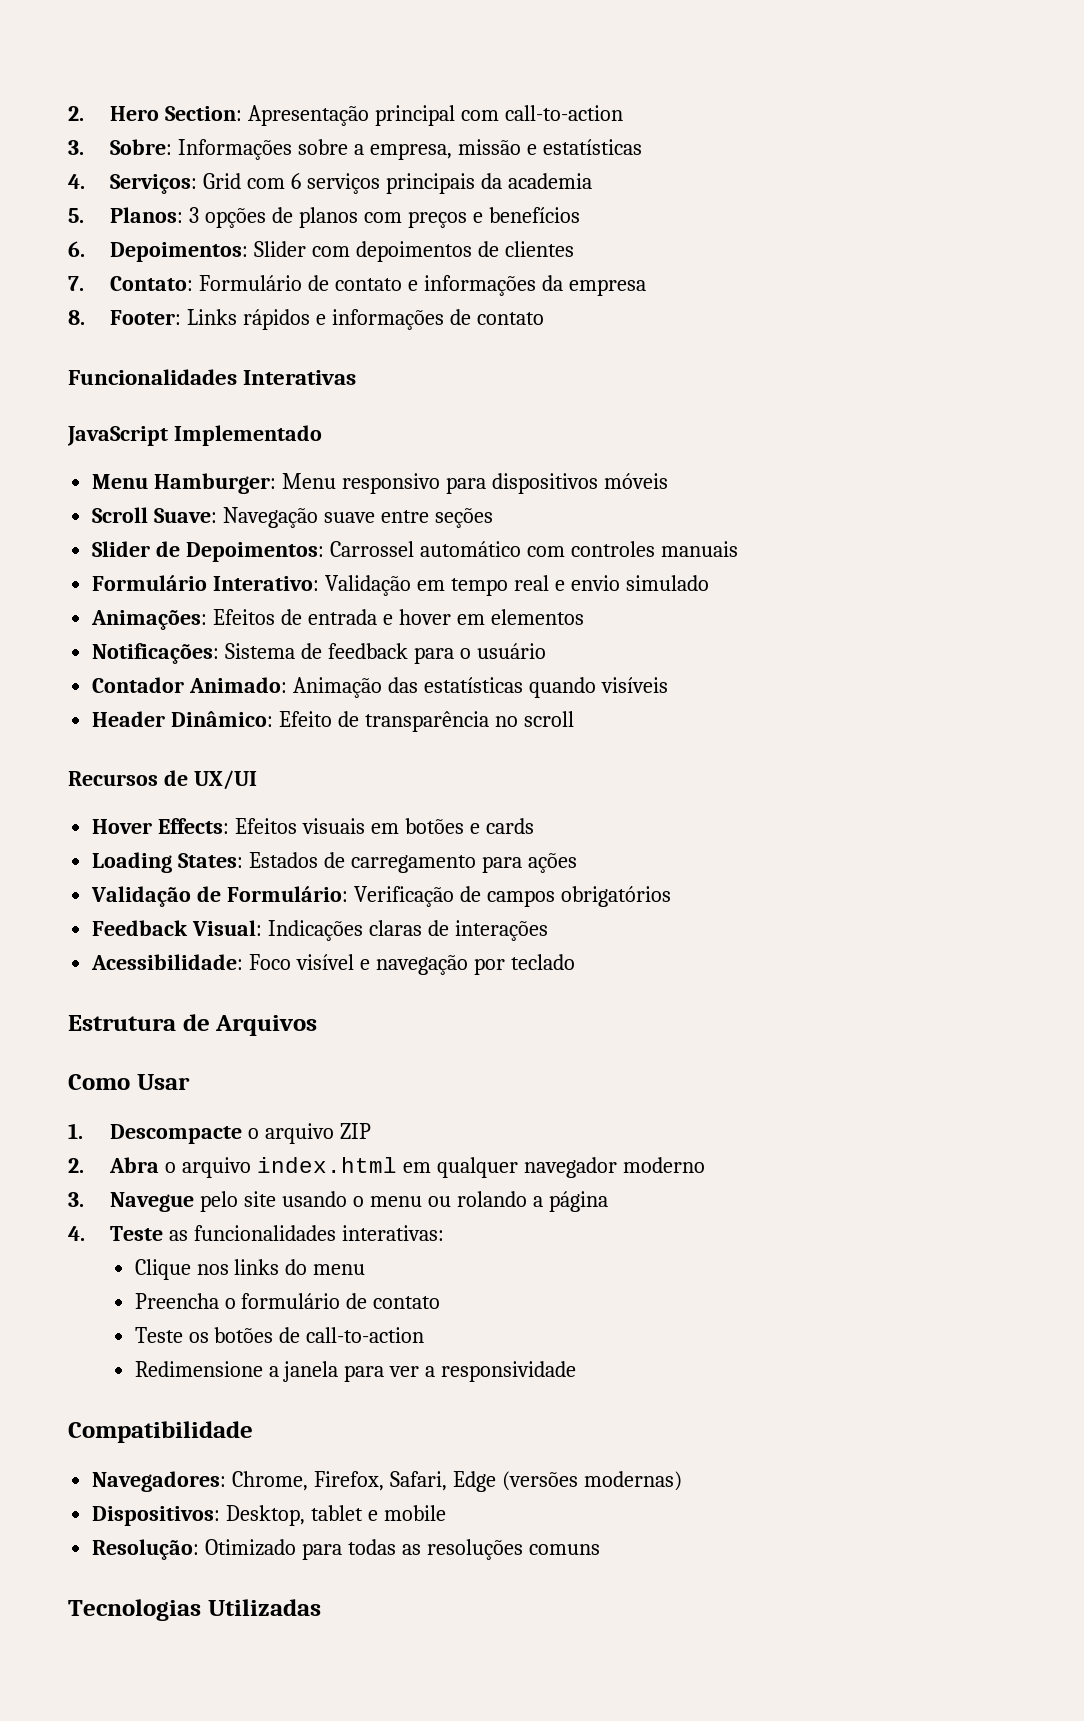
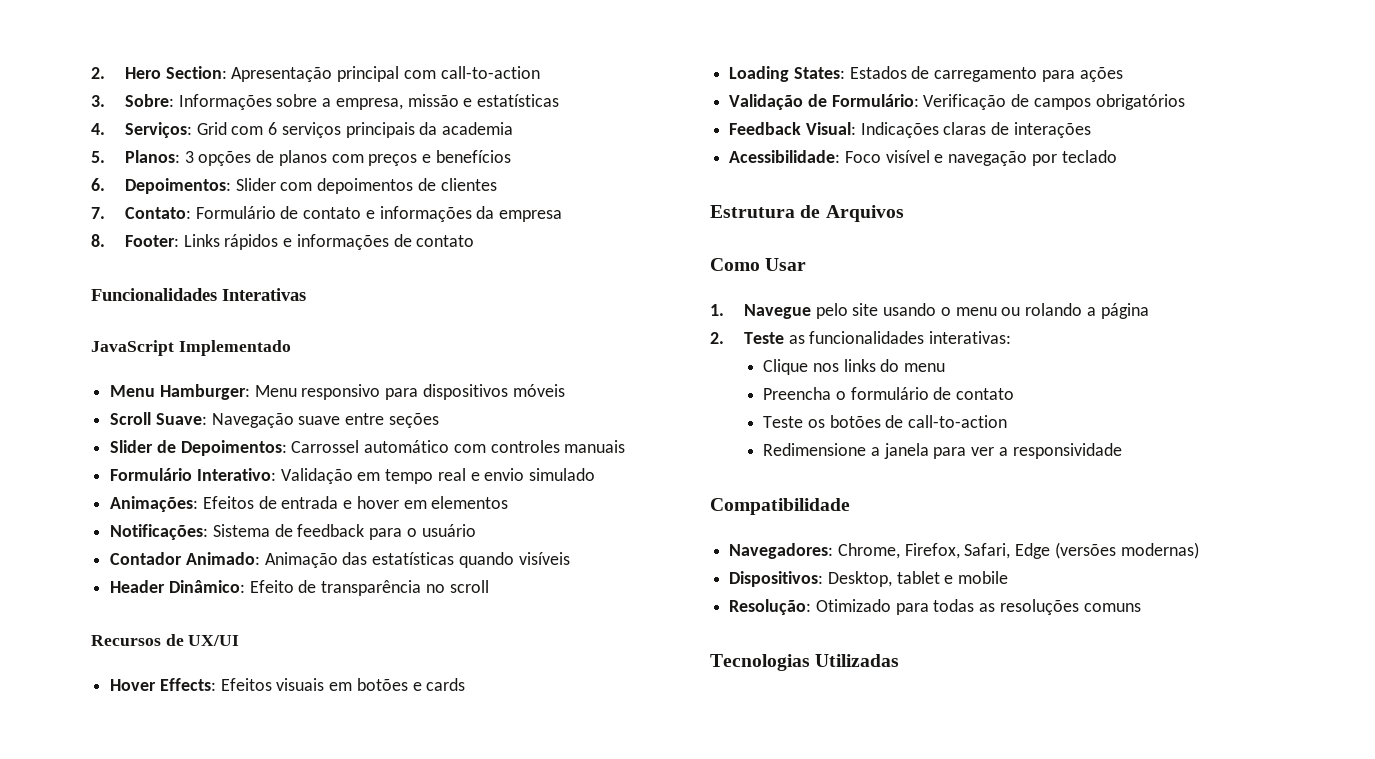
- 1. Descompacte o arquivo ZIP
- 2. Abra o arquivo index.html em qualquer navegador moderno
- 3. Navegue pelo site usando o menu ou rolando a página
+ 1. Navegue pelo site usando o menu ou rolando a página
- 4. Teste as funcionalidades interativas:
+ 2. Teste as funcionalidades interativas:

